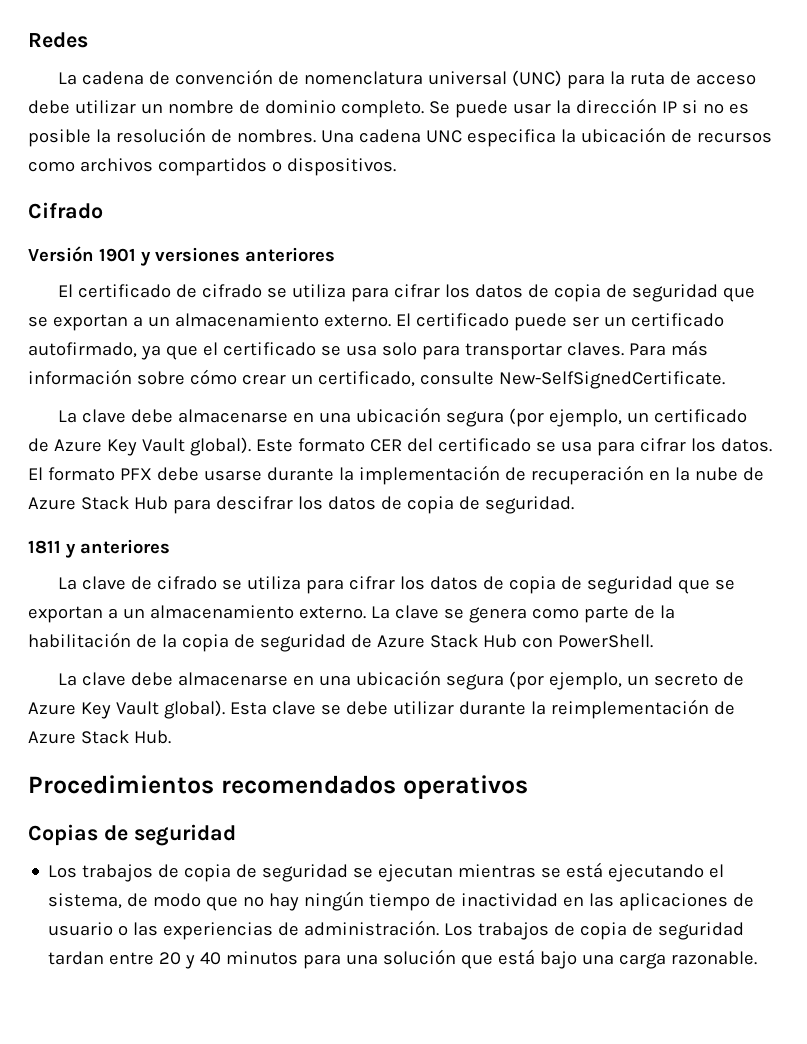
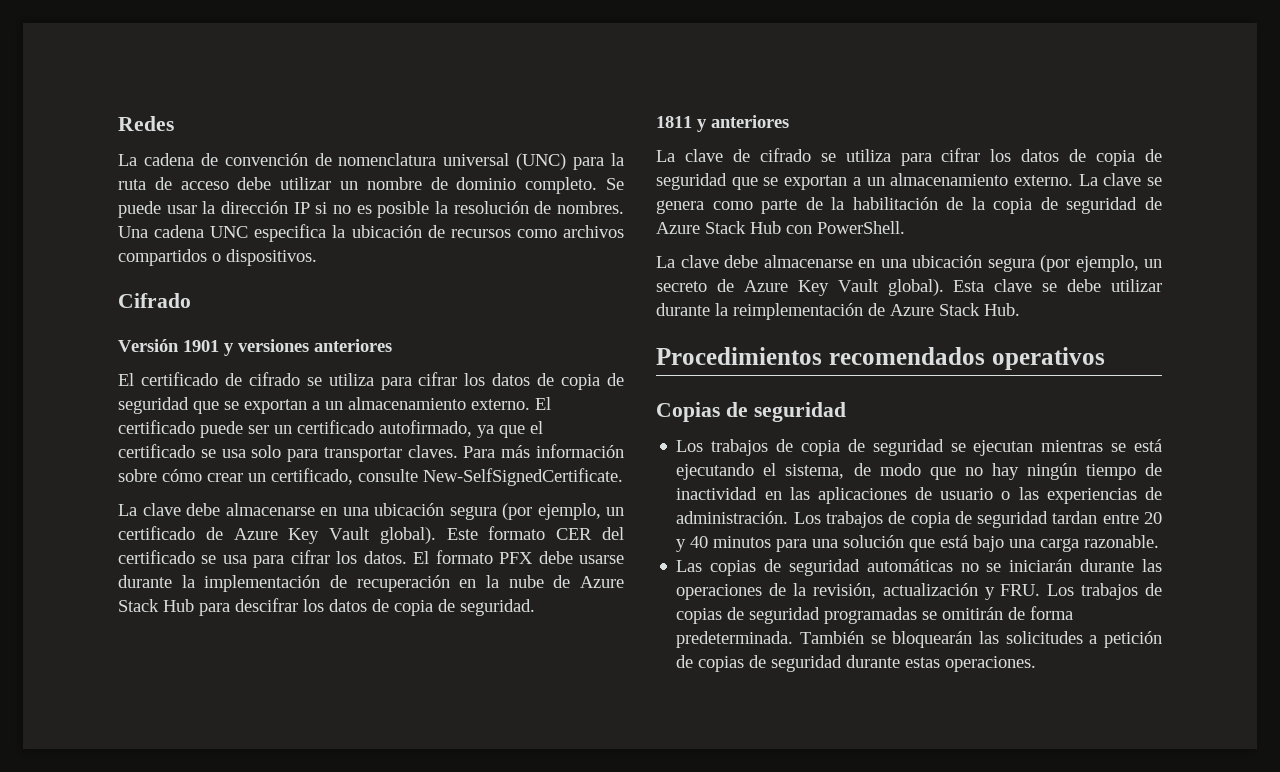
+ Las copias de seguridad automáticas no se iniciarán durante las operaciones de la revisión, actualización y FRU. Los trabajos de copias de seguridad programadas se omitirán de forma predeterminada. También se bloquearán las solicitudes a petición de copias de seguridad durante estas operaciones.

